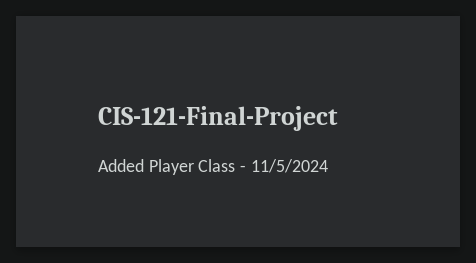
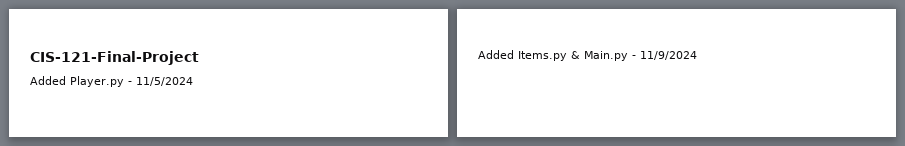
- Added Player Class - 11/5/2024
+ Added Player.py - 11/5/2024
+ Added Items.py & Main.py - 11/9/2024

